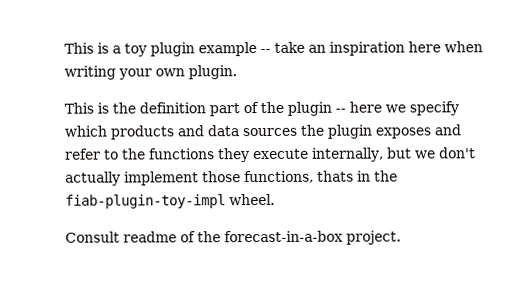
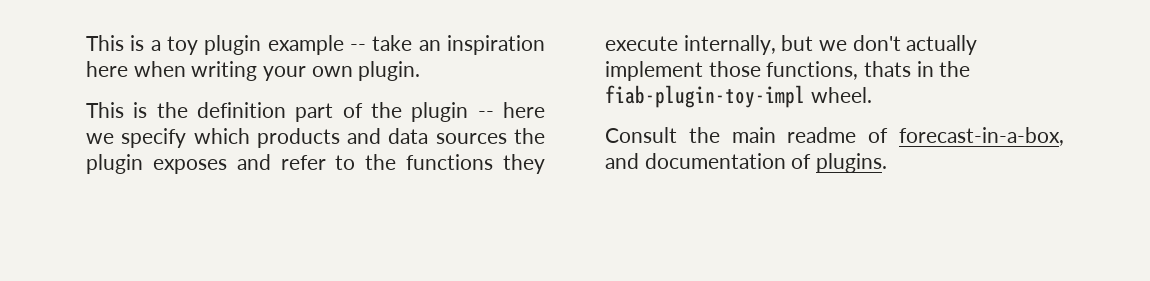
- Consult readme of the forecast-in-a-box project.
+ Consult the main readme of forecast-in-a-box, and documentation of plugins.

